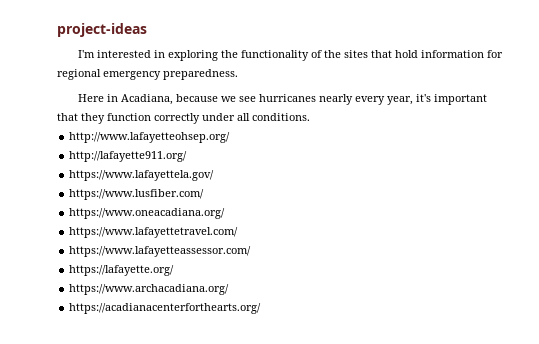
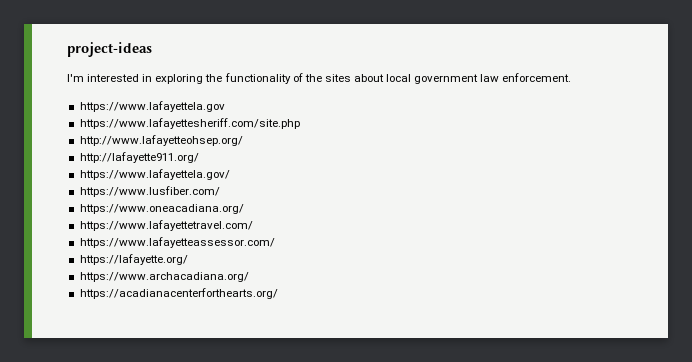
- I'm interested in exploring the functionality of the sites that hold information for regional emergency preparedness.
- Here in Acadiana, because we see hurricanes nearly every year, it's important that they function correctly under all conditions.
+ I'm interested in exploring the functionality of the sites about local government law enforcement.
+ https://www.lafayettela.gov
+ https://www.lafayettesheriff.com/site.php

